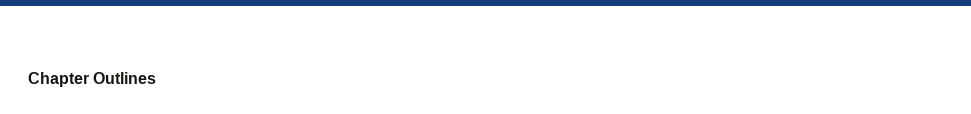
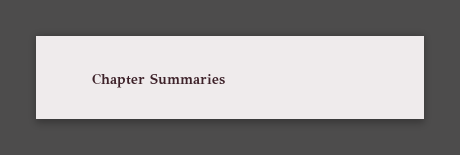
- Chapter Outlines
+ Chapter Summaries

